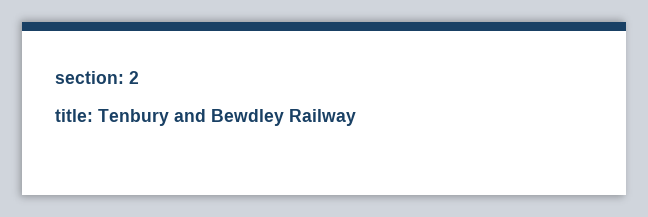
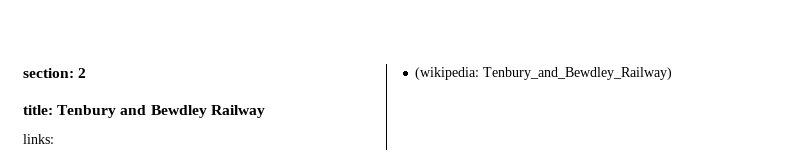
+ links:
+ (wikipedia: Tenbury_and_Bewdley_Railway)

